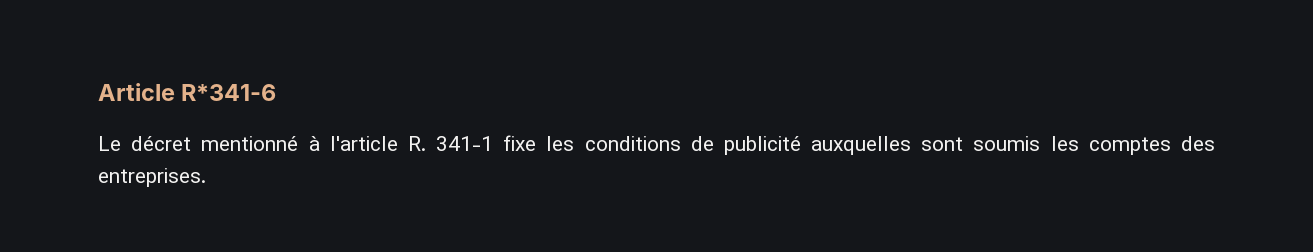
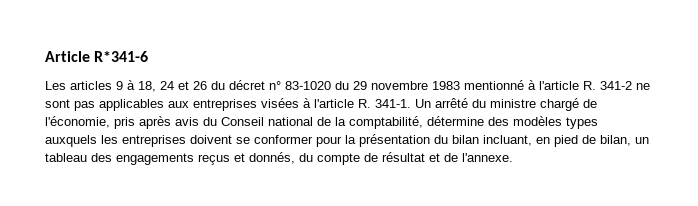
- Le décret mentionné à l'article R. 341-1 fixe les conditions de publicité auxquelles sont soumis les comptes des entreprises.
+ Les articles 9 à 18, 24 et 26 du décret n° 83-1020 du 29 novembre 1983 mentionné à l'article R. 341-2 ne sont pas applicables aux entreprises visées à l'article R. 341-1. Un arrêté du ministre chargé de l'économie, pris après avis du Conseil national de la comptabilité, détermine des modèles types auxquels les entreprises doivent se conformer pour la présentation du bilan incluant, en pied de bilan, un tableau des engagements reçus et donnés, du compte de résultat et de l'annexe.

